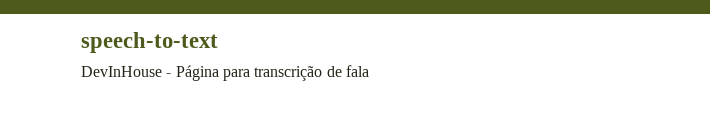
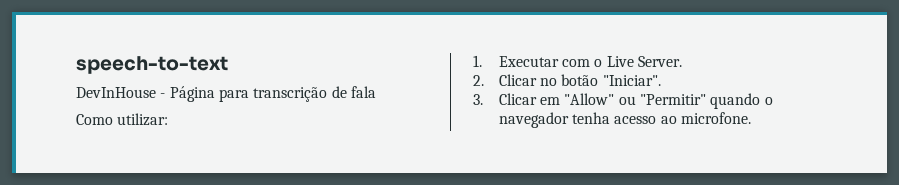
+ Como utilizar:
+ 1. Executar com o Live Server.
+ 2. Clicar no botão "Iniciar".
+ 3. Clicar em "Allow" ou "Permitir" quando o navegador tenha acesso ao microfone.

